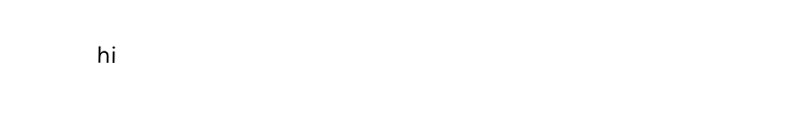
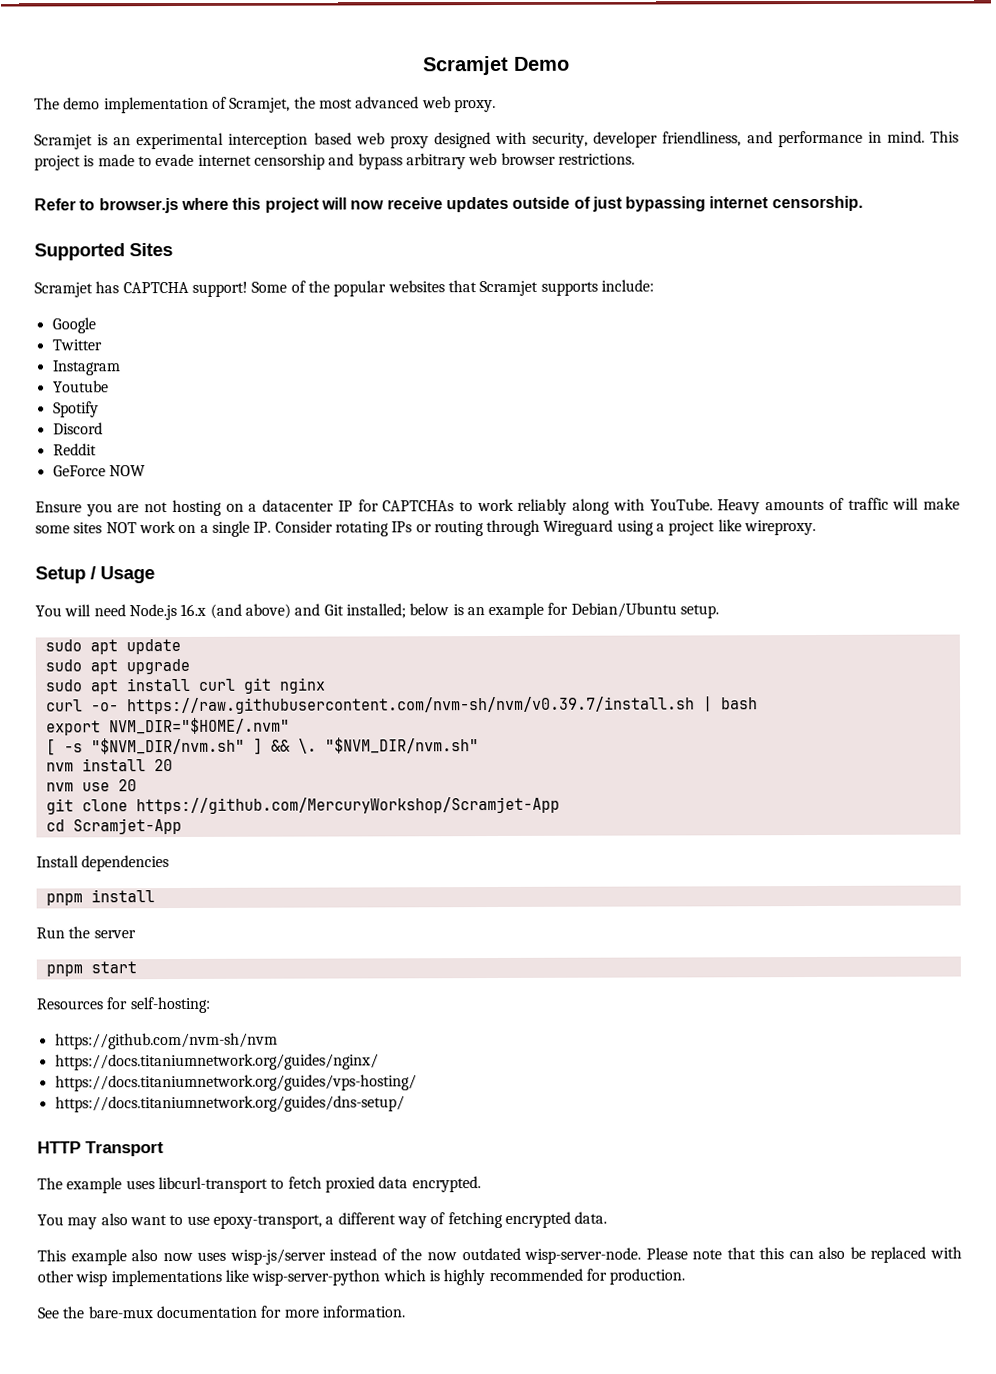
- hi
+ Scramjet Demo
+ The demo implementation of Scramjet, the most advanced web proxy.
+ Scramjet is an experimental interception based web proxy designed with security, developer friendliness, and performance in mind. This project is made to evade internet censorship and bypass arbitrary web browser restrictions.
+ Refer to browser.js where this project will now receive updates outside of just bypassing internet censorship.
+ Supported Sites
+ Scramjet has CAPTCHA support! Some of the popular websites that Scramjet supports include:
+ Google
+ Twitter
+ Instagram
+ Youtube
+ Spotify
+ Discord
+ Reddit
+ GeForce NOW
+ Ensure you are not hosting on a datacenter IP for CAPTCHAs to work reliably along with YouTube. Heavy amounts of traffic will make some sites NOT work on a single IP. Consider rotating IPs or routing through Wireguard using a project like wireproxy.
+ Setup / Usage
+ You will need Node.js 16.x (and above) and Git installed; below is an example for Debian/Ubuntu setup.
+ sudo apt update
+ sudo apt upgrade
+ sudo apt install curl git nginx
+ curl -o- https://raw.githubusercontent.com/nvm-sh/nvm/v0.39.7/install.sh | bash
+ export NVM_DIR="$HOME/.nvm"
+ [ -s "$NVM_DIR/nvm.sh" ] && \. "$NVM_DIR/nvm.sh"
+ nvm install 20
+ nvm use 20
+ git clone https://github.com/MercuryWorkshop/Scramjet-App
+ cd Scramjet-App
+ Install dependencies
+ pnpm install
+ Run the server
+ pnpm start
+ Resources for self-hosting:
+ https://github.com/nvm-sh/nvm
+ https://docs.titaniumnetwork.org/guides/nginx/
+ https://docs.titaniumnetwork.org/guides/vps-hosting/
+ https://docs.titaniumnetwork.org/guides/dns-setup/
+ HTTP Transport
+ The example uses libcurl-transport to fetch proxied data encrypted.
+ You may also want to use epoxy-transport, a different way of fetching encrypted data.
+ This example also now uses wisp-js/server instead of the now outdated wisp-server-node. Please note that this can also be replaced with other wisp implementations like wisp-server-python which is highly recommended for production.
+ See the bare-mux documentation for more information.

